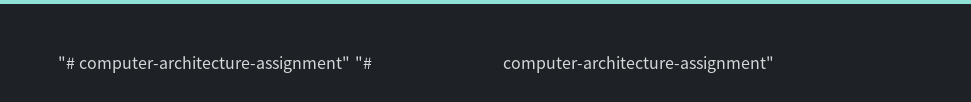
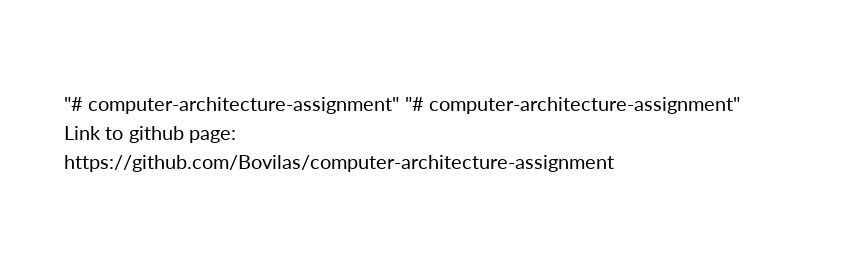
- "# computer-architecture-assignment" "# computer-architecture-assignment"
+ "# computer-architecture-assignment" "# computer-architecture-assignment" Link to github page: https://github.com/Bovilas/computer-architecture-assignment

